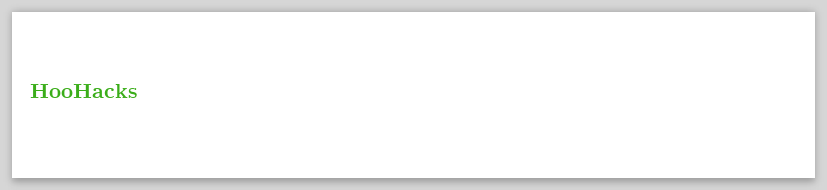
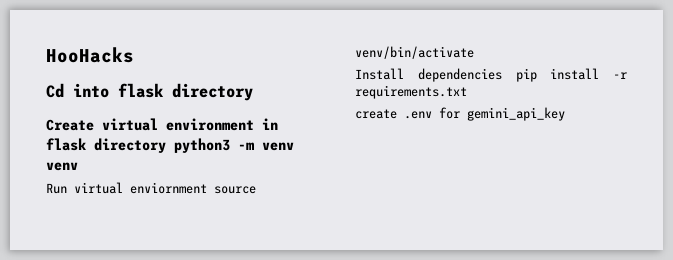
+ Cd into flask directory
+ Create virtual environment in flask directory python3 -m venv venv
+ Run virtual enviornment source venv/bin/activate
+ Install dependencies pip install -r requirements.txt
+ create .env for gemini_api_key

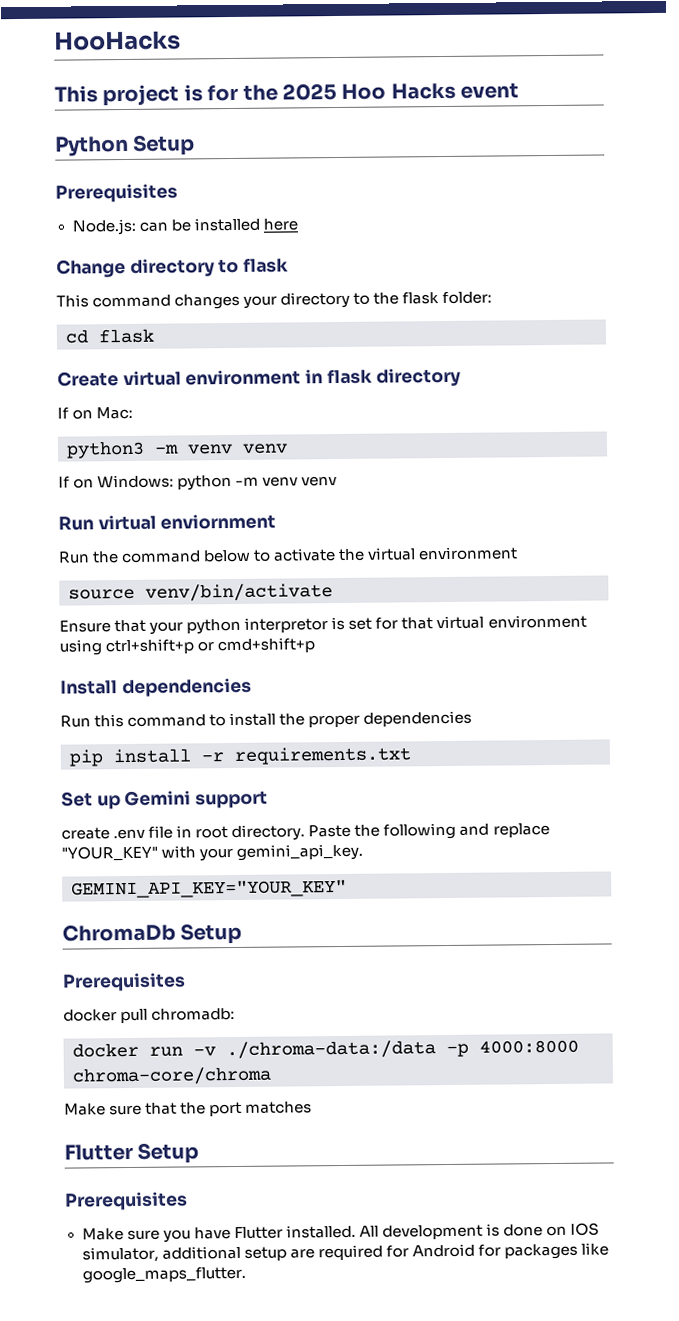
- Cd into flask directory
+ This project is for the 2025 Hoo Hacks event
+ Python Setup
+ Prerequisites
+ Node.js: can be installed here
+ Change directory to flask
+ This command changes your directory to the flask folder:
+ cd flask
- Create virtual environment in flask directory python3 -m venv venv
+ Create virtual environment in flask directory
+ If on Mac:
+ python3 -m venv venv
- Run virtual enviornment source venv/bin/activate
- Install dependencies pip install -r requirements.txt
- create .env for gemini_api_key
+ If on Windows: python -m venv venv
+ Run virtual enviornment
+ Run the command below to activate the virtual environment
+ source venv/bin/activate
+ Ensure that your python interpretor is set for that virtual environment using ctrl+shift+p or cmd+shift+p
+ Install dependencies
+ Run this command to install the proper dependencies
+ pip install -r requirements.txt
+ Set up Gemini support
+ create .env file in root directory. Paste the following and replace "YOUR_KEY" with your gemini_api_key.
+ GEMINI_API_KEY="YOUR_KEY"
+ ChromaDb Setup
+ Prerequisites
+ docker pull chromadb:
+ docker run -v ./chroma-data:/data -p 4000:8000 chroma-core/chroma
+ Make sure that the port matches
+ Flutter Setup
+ Prerequisites
+ Make sure you have Flutter installed. All development is done on IOS simulator, additional setup are required for Android for packages like google_maps_flutter.

